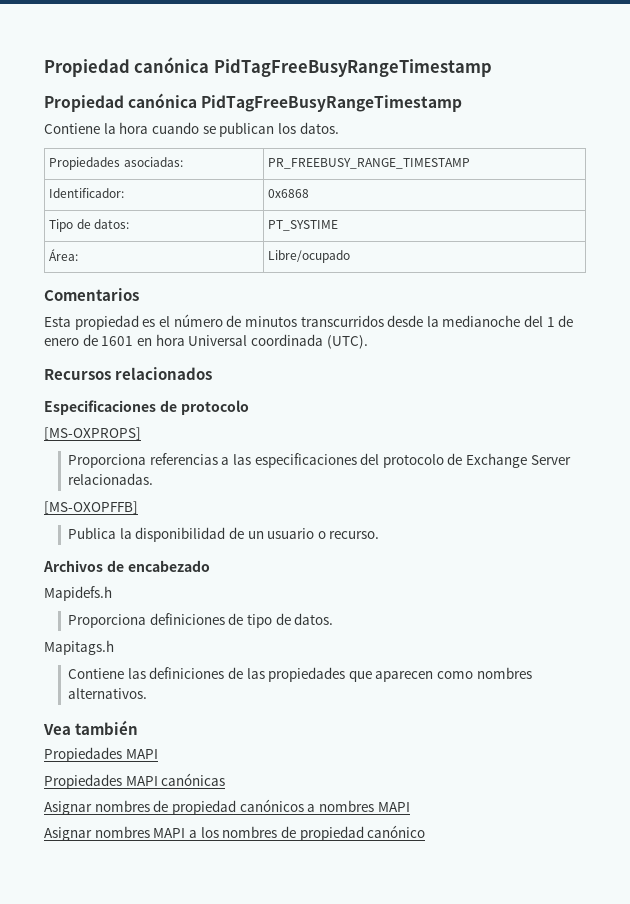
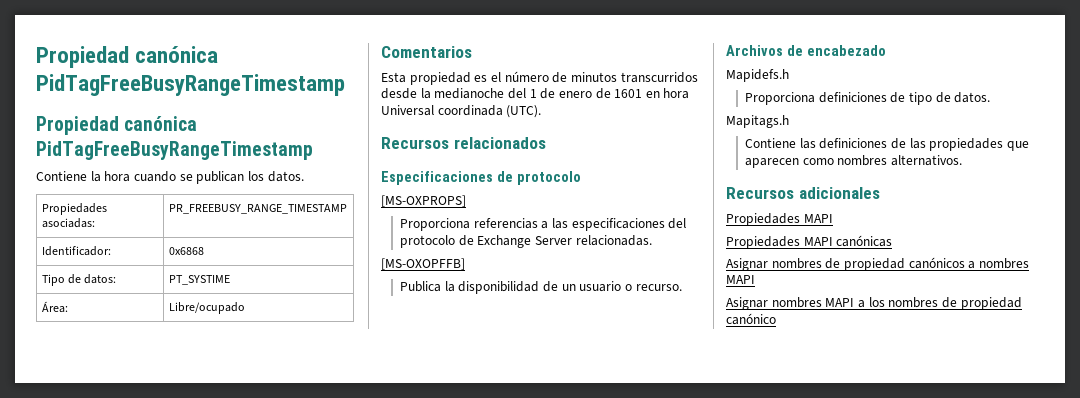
- Vea también
+ Recursos adicionales

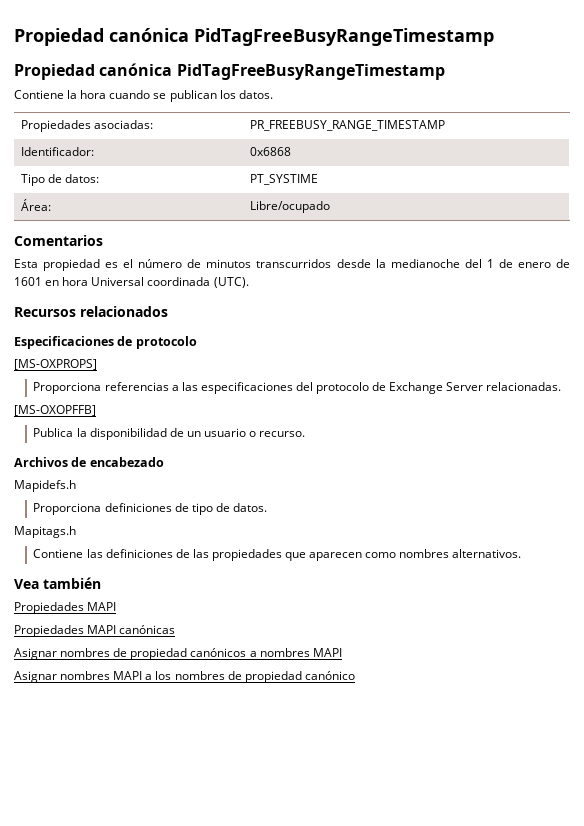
- Recursos adicionales
+ Vea también

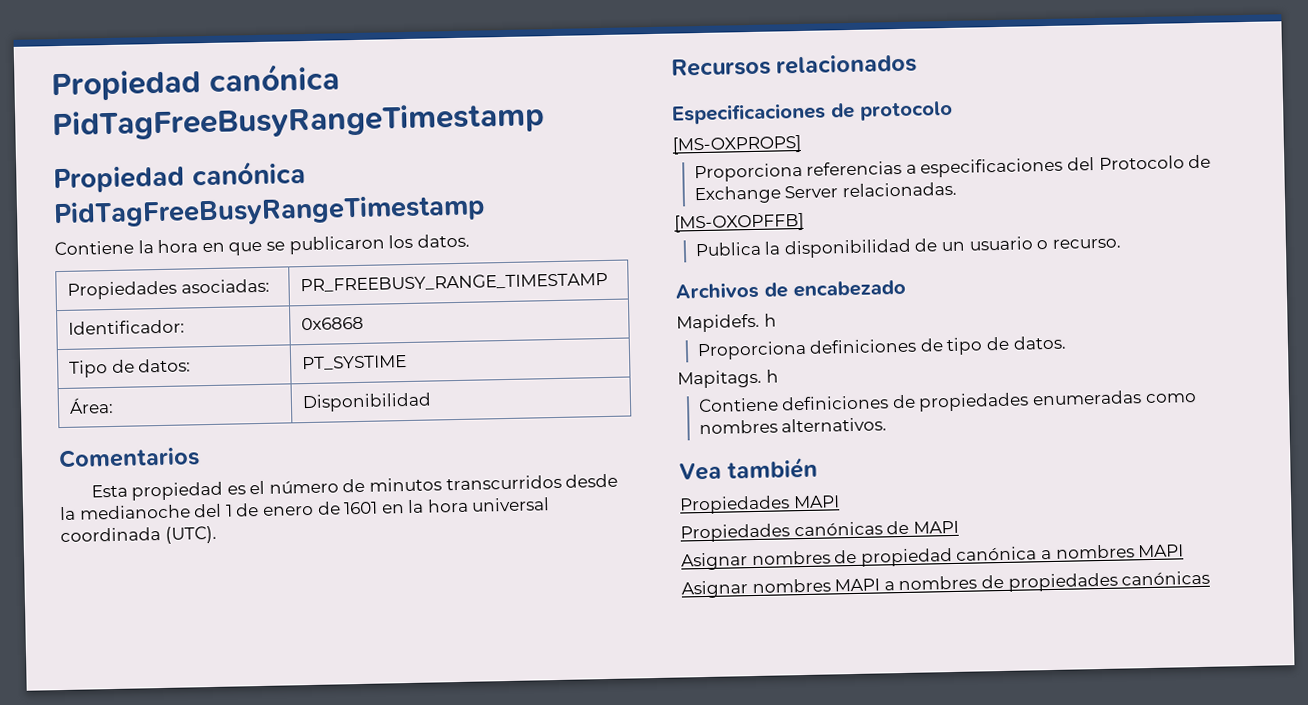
- Contiene la hora cuando se publican los datos.
+ Contiene la hora en que se publicaron los datos.
- Área: | Libre/ocupado
+ Área: | Disponibilidad
- Esta propiedad es el número de minutos transcurridos desde la medianoche del 1 de enero de 1601 en hora Universal coordinada (UTC).
+ Esta propiedad es el número de minutos transcurridos desde la medianoche del 1 de enero de 1601 en la hora universal coordinada (UTC).
- Proporciona referencias a las especificaciones del protocolo de Exchange Server relacionadas.
+ Proporciona referencias a especificaciones del Protocolo de Exchange Server relacionadas.
- Mapidefs.h
+ Mapidefs. h
- Mapitags.h
- Contiene las definiciones de las propiedades que aparecen como nombres alternativos.
+ Mapitags. h
+ Contiene definiciones de propiedades enumeradas como nombres alternativos.
- Propiedades MAPI canónicas
+ Propiedades canónicas de MAPI
- Asignar nombres de propiedad canónicos a nombres MAPI
+ Asignar nombres de propiedad canónica a nombres MAPI
- Asignar nombres MAPI a los nombres de propiedad canónico
+ Asignar nombres MAPI a nombres de propiedades canónicas

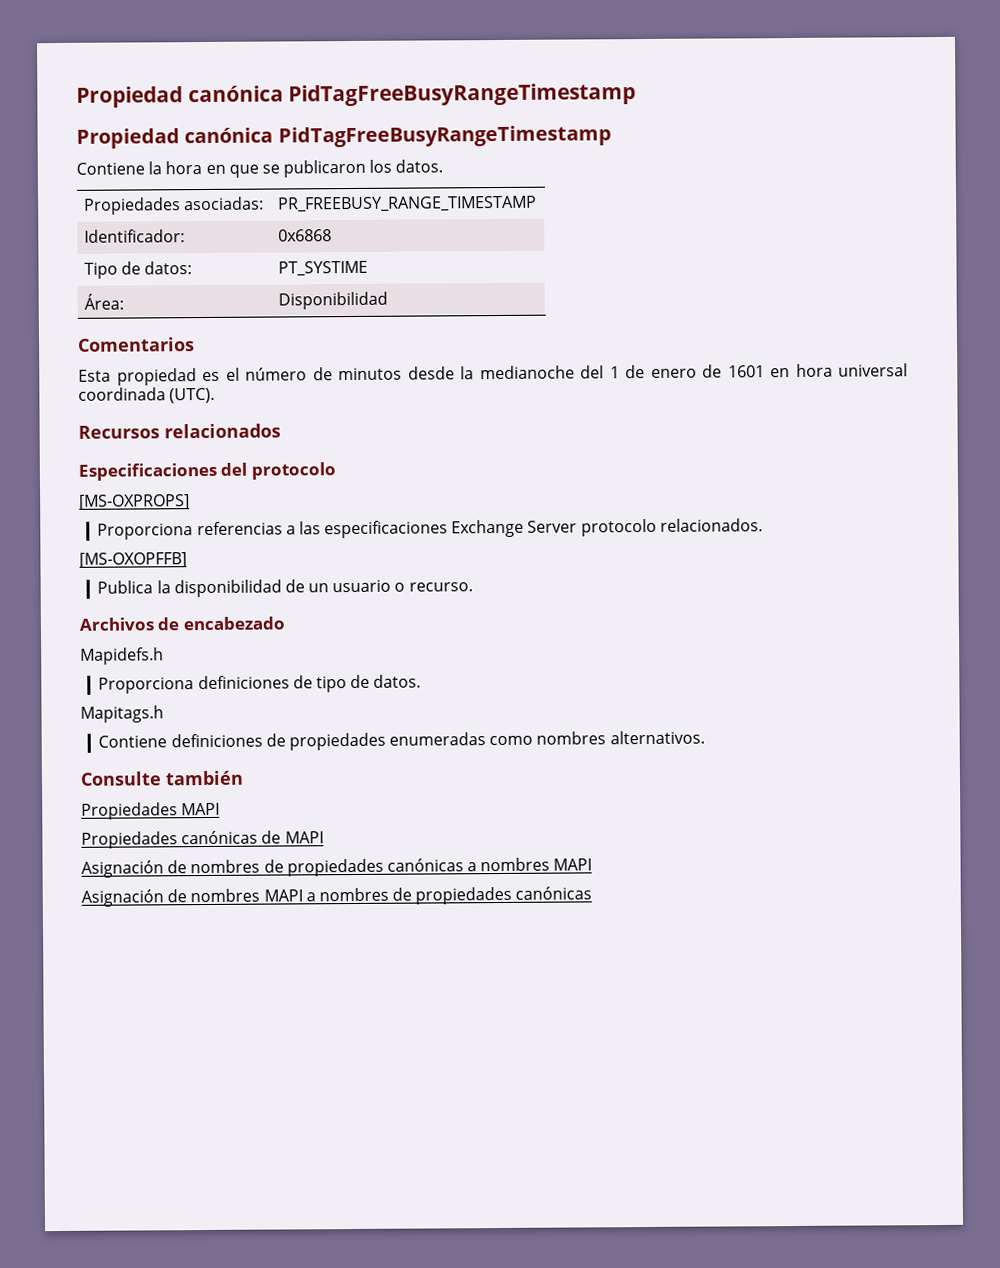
- Esta propiedad es el número de minutos transcurridos desde la medianoche del 1 de enero de 1601 en la hora universal coordinada (UTC).
+ Esta propiedad es el número de minutos desde la medianoche del 1 de enero de 1601 en hora universal coordinada (UTC).
- Especificaciones de protocolo
+ Especificaciones del protocolo
- Proporciona referencias a especificaciones del Protocolo de Exchange Server relacionadas.
+ Proporciona referencias a las especificaciones Exchange Server protocolo relacionados.
- Mapidefs. h
+ Mapidefs.h
- Mapitags. h
+ Mapitags.h
- Vea también
+ Consulte también
- Asignar nombres de propiedad canónica a nombres MAPI
+ Asignación de nombres de propiedades canónicas a nombres MAPI
- Asignar nombres MAPI a nombres de propiedades canónicas
+ Asignación de nombres MAPI a nombres de propiedades canónicas

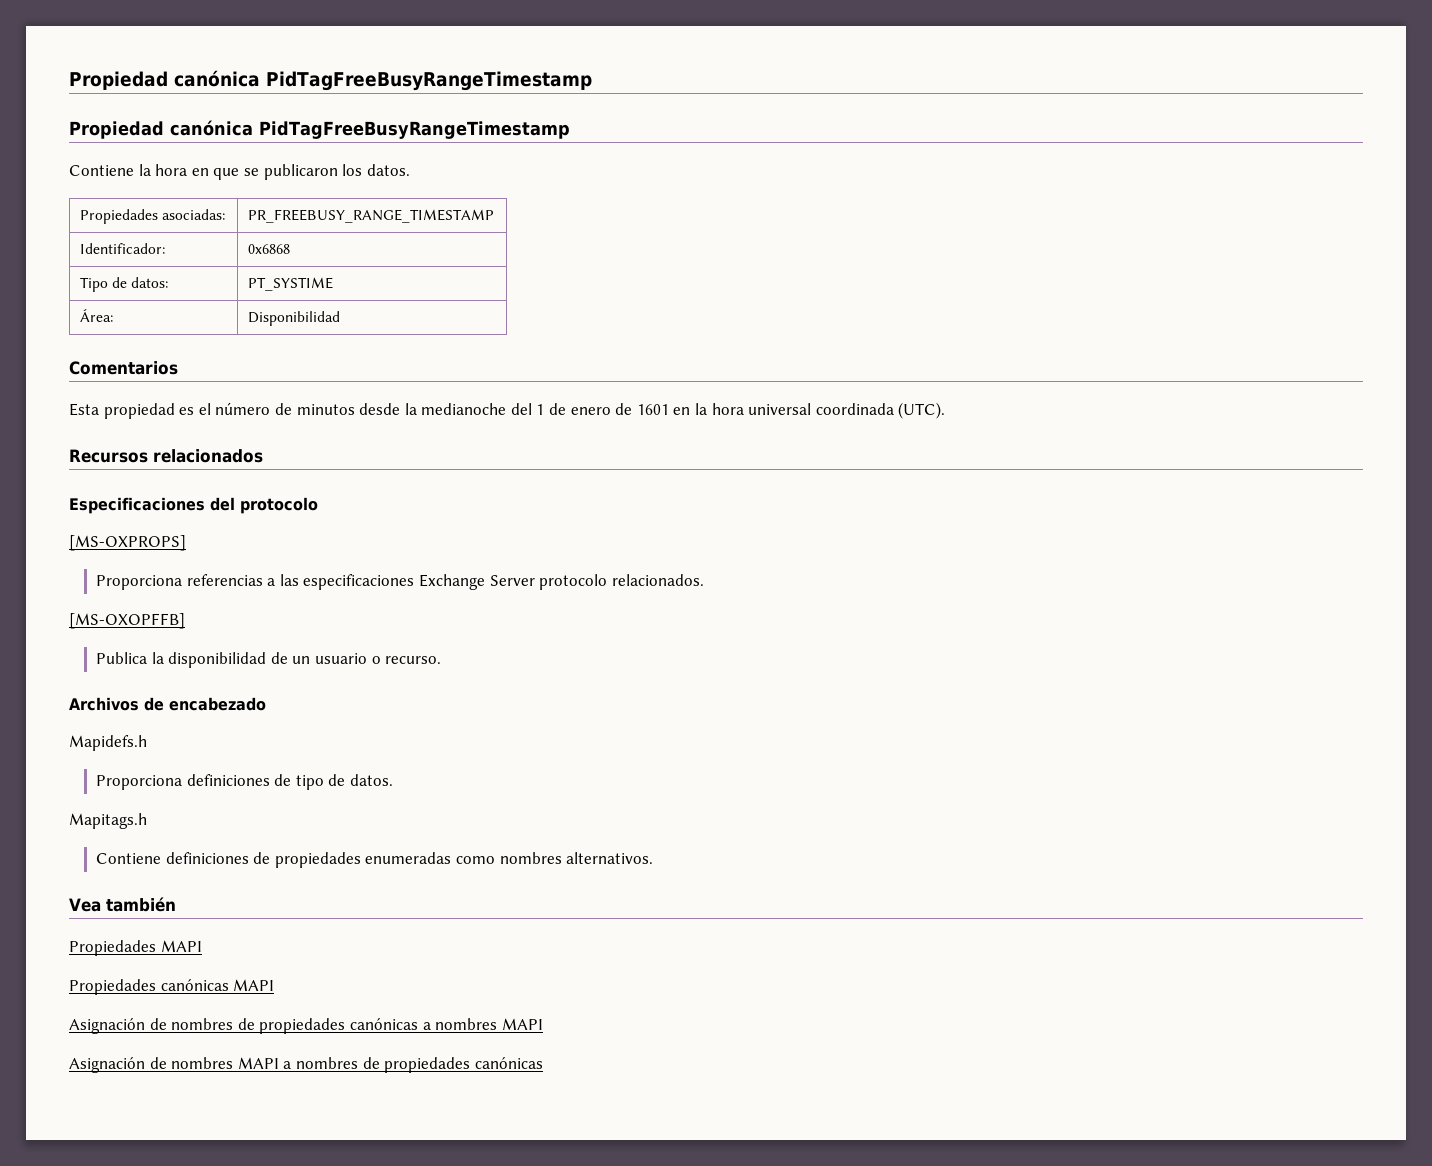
- Esta propiedad es el número de minutos desde la medianoche del 1 de enero de 1601 en hora universal coordinada (UTC).
+ Esta propiedad es el número de minutos desde la medianoche del 1 de enero de 1601 en la hora universal coordinada (UTC).
- Consulte también
+ Vea también
- Propiedades canónicas de MAPI
+ Propiedades canónicas MAPI

